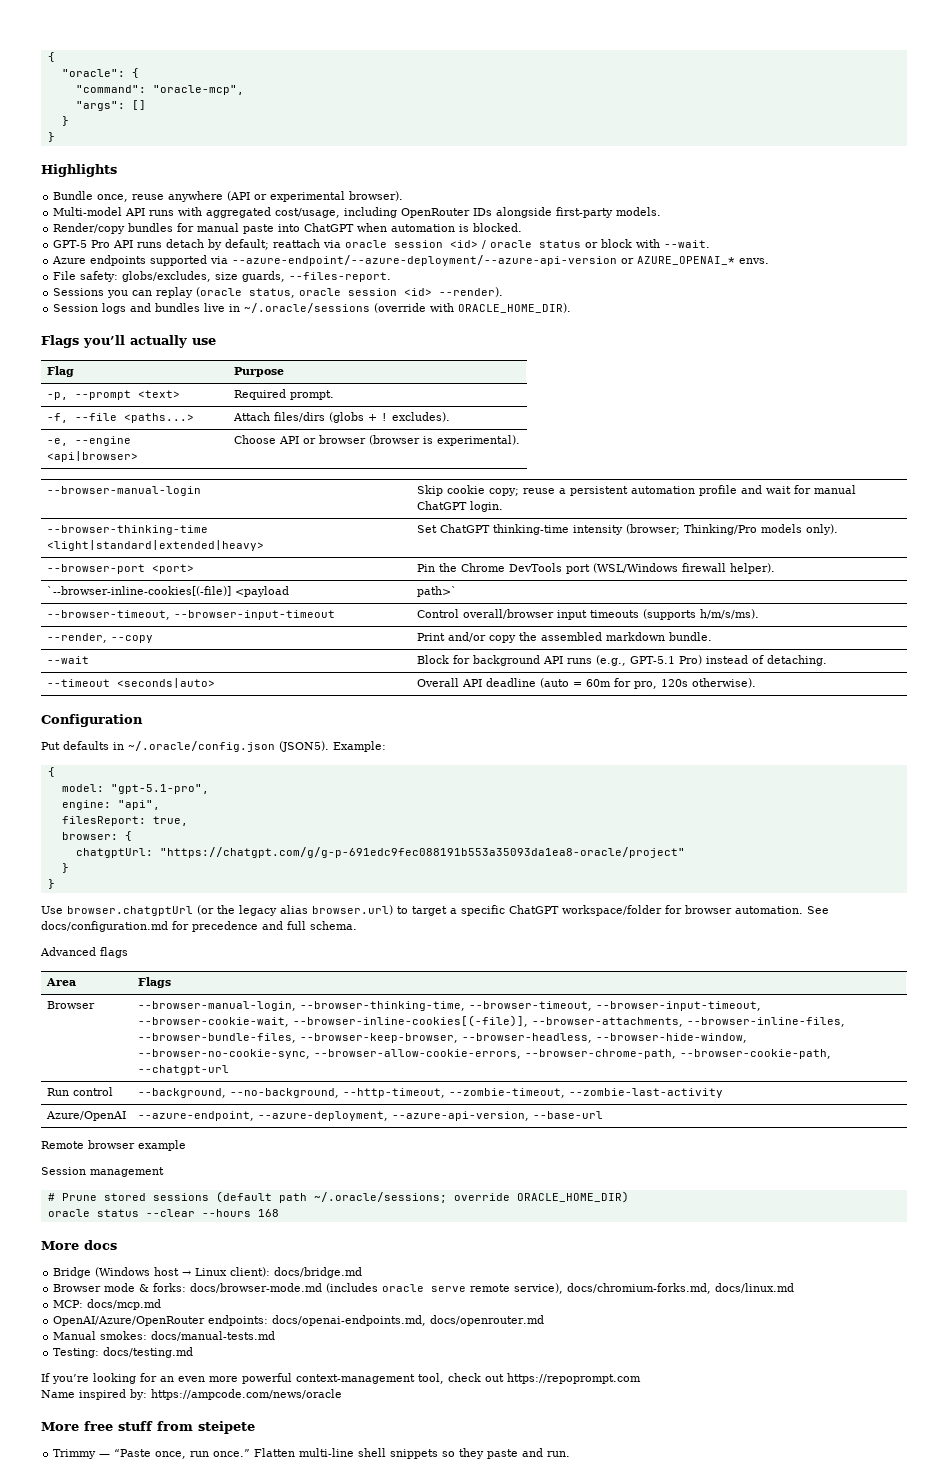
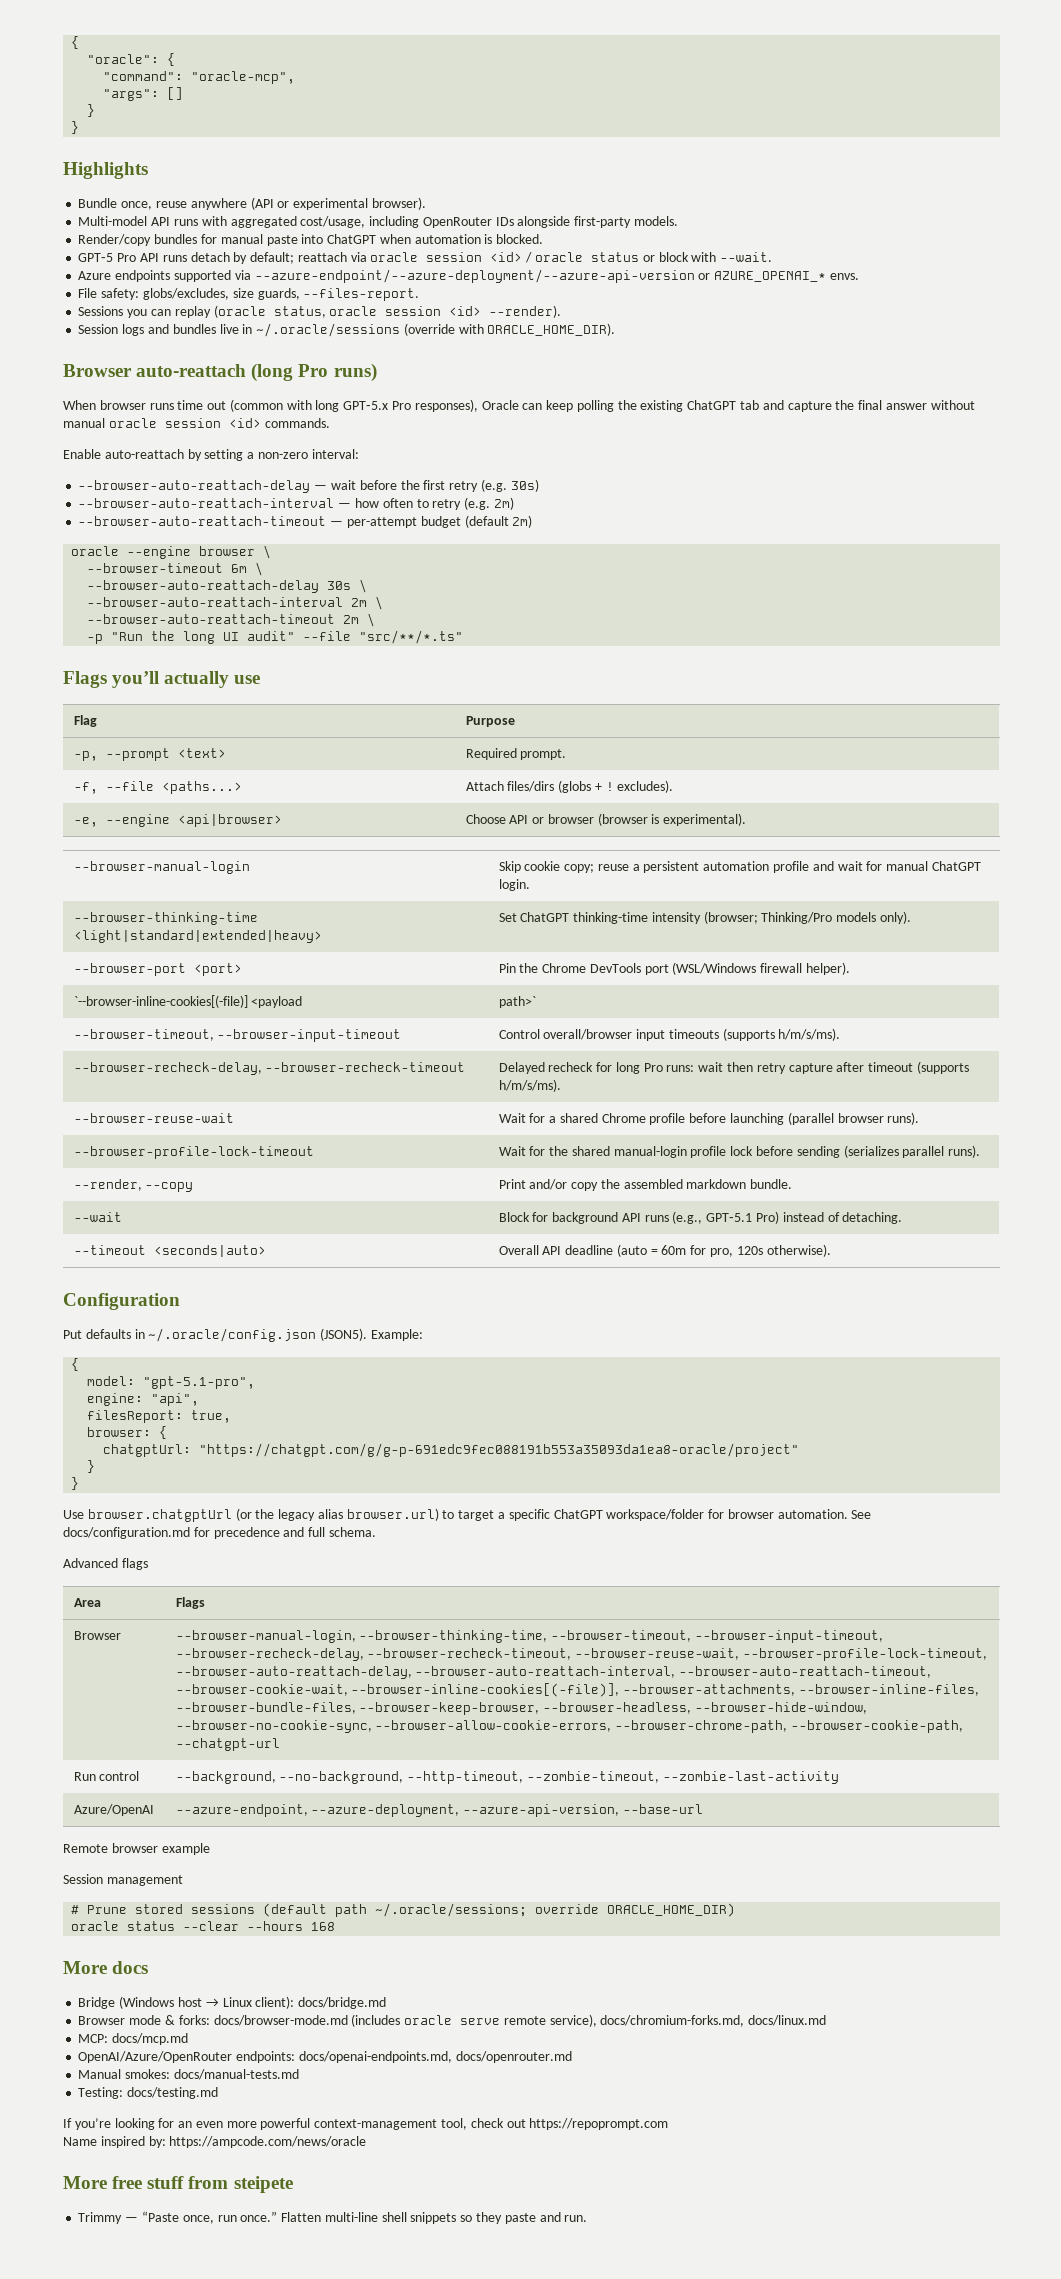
+ Browser auto-reattach (long Pro runs)
+ When browser runs time out (common with long GPT‑5.x Pro responses), Oracle can keep polling the existing ChatGPT tab and capture the final answer without manual oracle session <id> commands.
+ Enable auto-reattach by setting a non-zero interval:
+ --browser-auto-reattach-delay — wait before the first retry (e.g. 30s)
+ --browser-auto-reattach-interval — how often to retry (e.g. 2m)
+ --browser-auto-reattach-timeout — per-attempt budget (default 2m)
+ oracle --engine browser \
+ --browser-timeout 6m \
+ --browser-auto-reattach-delay 30s \
+ --browser-auto-reattach-interval 2m \
+ --browser-auto-reattach-timeout 2m \
+ -p "Run the long UI audit" --file "src/**/*.ts"
+ --browser-recheck-delay, --browser-recheck-timeout | Delayed recheck for long Pro runs: wait then retry capture after timeout (supports h/m/s/ms).
+ --browser-reuse-wait | Wait for a shared Chrome profile before launching (parallel browser runs).
+ --browser-profile-lock-timeout | Wait for the shared manual-login profile lock before sending (serializes parallel runs).
- Browser | --browser-manual-login, --browser-thinking-time, --browser-timeout, --browser-input-timeout, --browser-cookie-wait, --browser-inline-cookies[(-file)], --browser-attachments, --browser-inline-files, --browser-bundle-files, --browser-keep-browser, --browser-headless, --browser-hide-window, --browser-no-cookie-sync, --browser-allow-cookie-errors, --browser-chrome-path, --browser-cookie-path, --chatgpt-url
+ Browser | --browser-manual-login, --browser-thinking-time, --browser-timeout, --browser-input-timeout, --browser-recheck-delay, --browser-recheck-timeout, --browser-reuse-wait, --browser-profile-lock-timeout, --browser-auto-reattach-delay, --browser-auto-reattach-interval, --browser-auto-reattach-timeout, --browser-cookie-wait, --browser-inline-cookies[(-file)], --browser-attachments, --browser-inline-files, --browser-bundle-files, --browser-keep-browser, --browser-headless, --browser-hide-window, --browser-no-cookie-sync, --browser-allow-cookie-errors, --browser-chrome-path, --browser-cookie-path, --chatgpt-url

